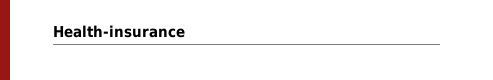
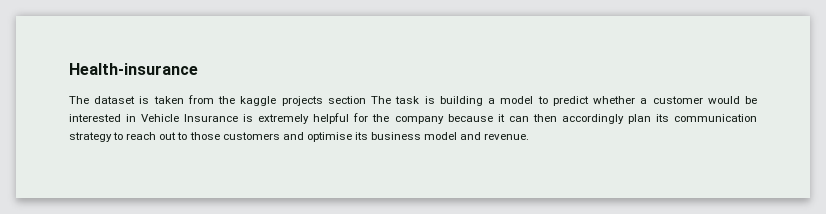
+ The dataset is taken from the kaggle projects section The task is building a model to predict whether a customer would be interested in Vehicle Insurance is extremely helpful for the company because it can then accordingly plan its communication strategy to reach out to those customers and optimise its business model and revenue.

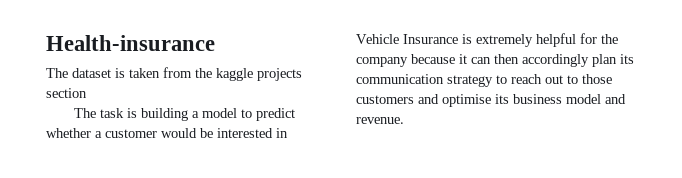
- The dataset is taken from the kaggle projects section The task is building a model to predict whether a customer would be interested in Vehicle Insurance is extremely helpful for the company because it can then accordingly plan its communication strategy to reach out to those customers and optimise its business model and revenue.
+ The dataset is taken from the kaggle projects section
+ The task is building a model to predict whether a customer would be interested in Vehicle Insurance is extremely helpful for the company because it can then accordingly plan its communication strategy to reach out to those customers and optimise its business model and revenue.

